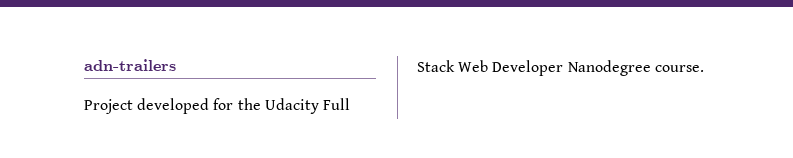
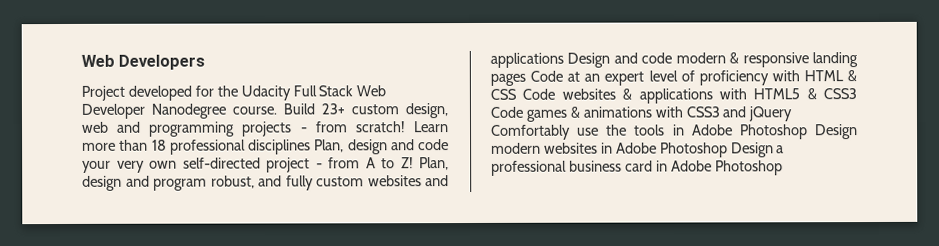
- adn-trailers
+ Web Developers
+ Build 23+ custom design, web and programming projects - from scratch! Learn more than 18 professional disciplines Plan, design and code your very own self-directed project - from A to Z! Plan, design and program robust, and fully custom websites and applications Design and code modern & responsive landing pages Code at an expert level of proficiency with HTML & CSS Code websites & applications with HTML5 & CSS3 Code games & animations with CSS3 and jQuery Comfortably use the tools in Adobe Photoshop Design modern websites in Adobe Photoshop Design a professional business card in Adobe Photoshop

